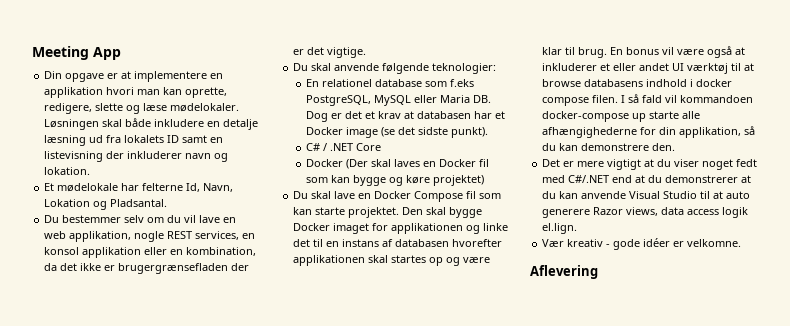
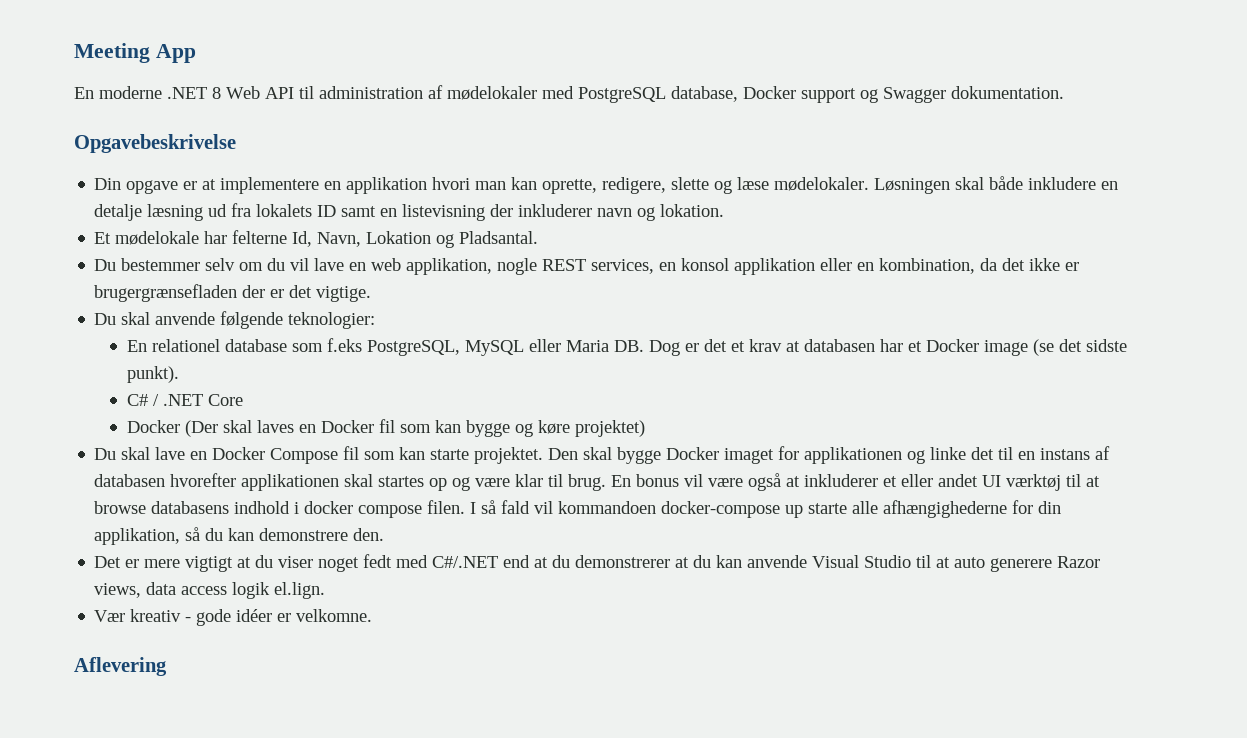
+ En moderne .NET 8 Web API til administration af mødelokaler med PostgreSQL database, Docker support og Swagger dokumentation.
+ Opgavebeskrivelse

